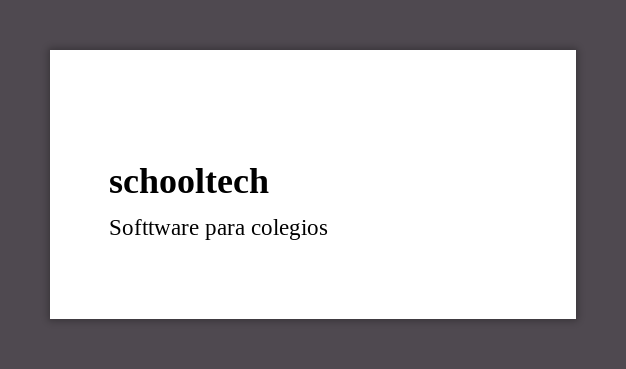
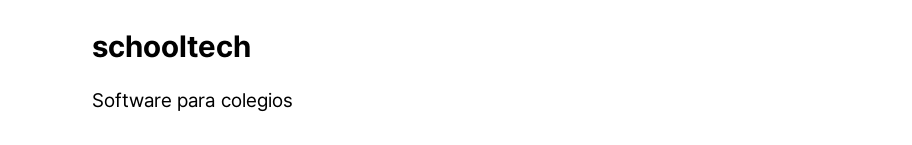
- Softtware para colegios
+ Software para colegios

